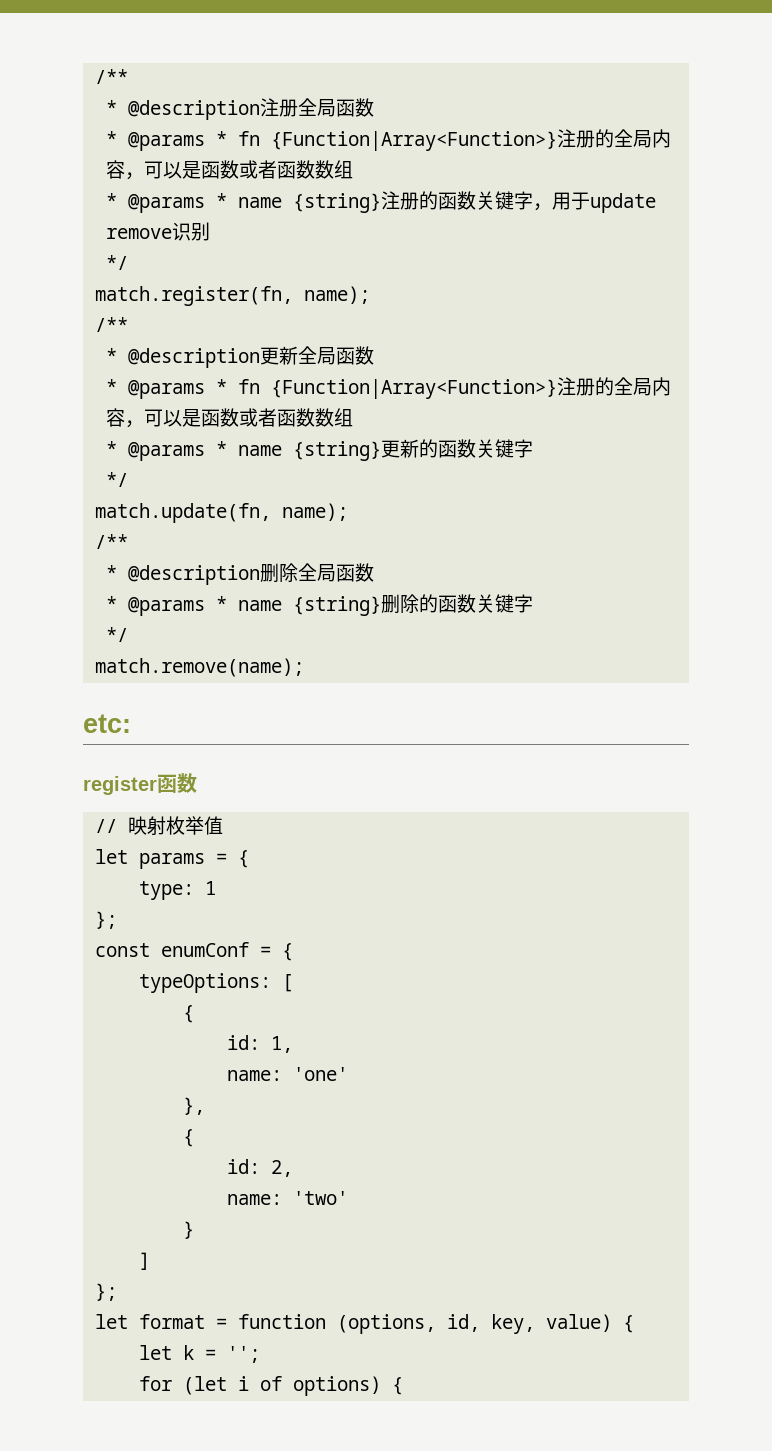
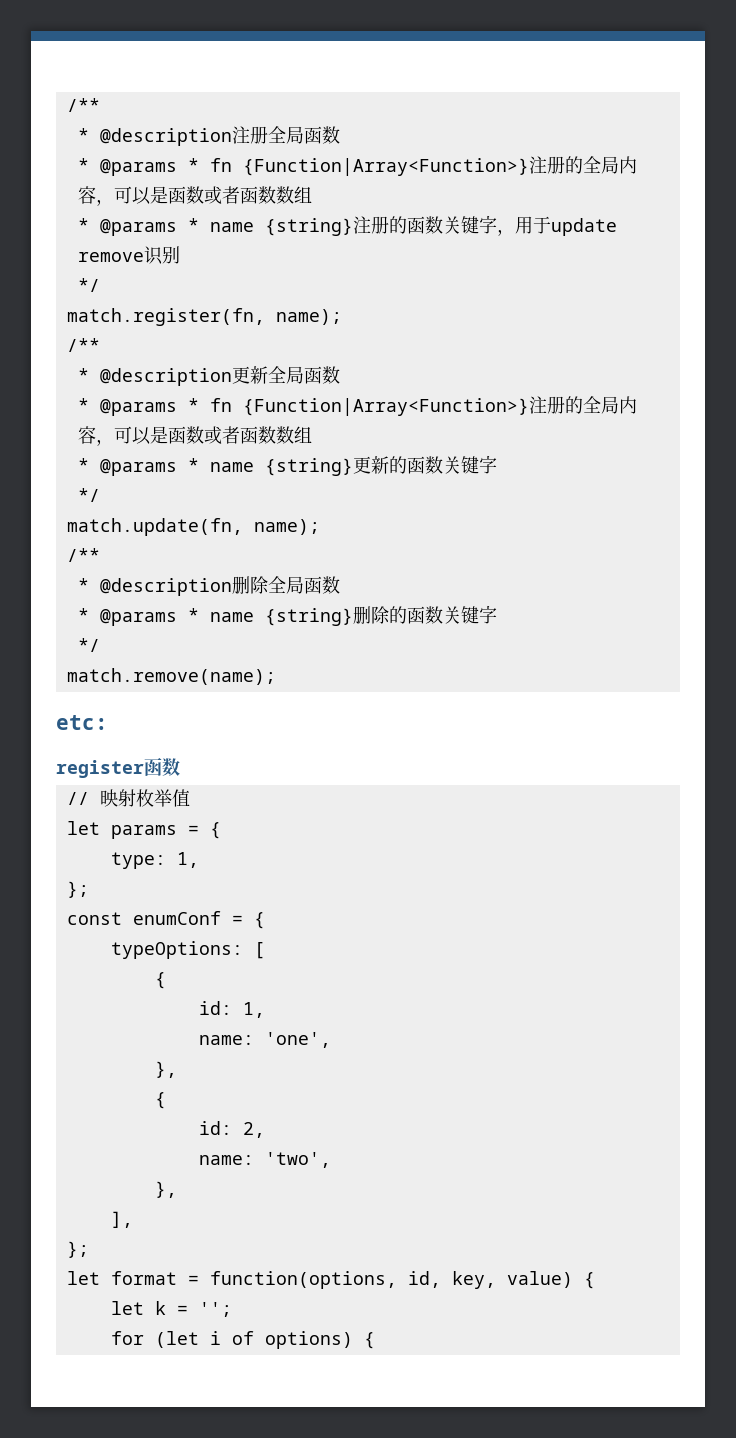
- type: 1
+ type: 1,
- name: 'one'
+ name: 'one',
- name: 'two'
- }
- ]
+ name: 'two',
+ },
+ ],
- let format = function (options, id, key, value) {
+ let format = function(options, id, key, value) {

